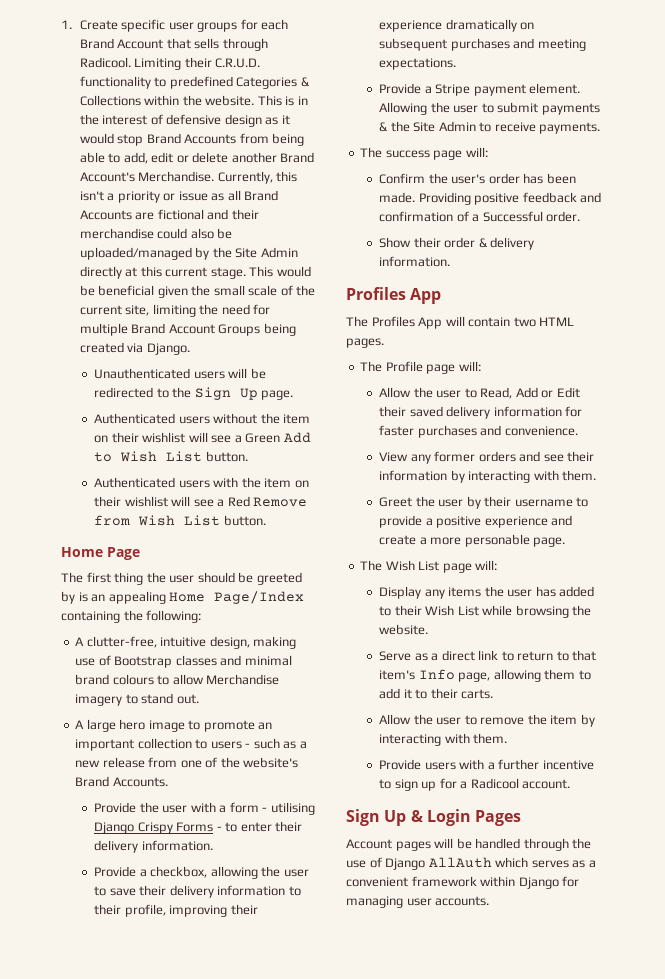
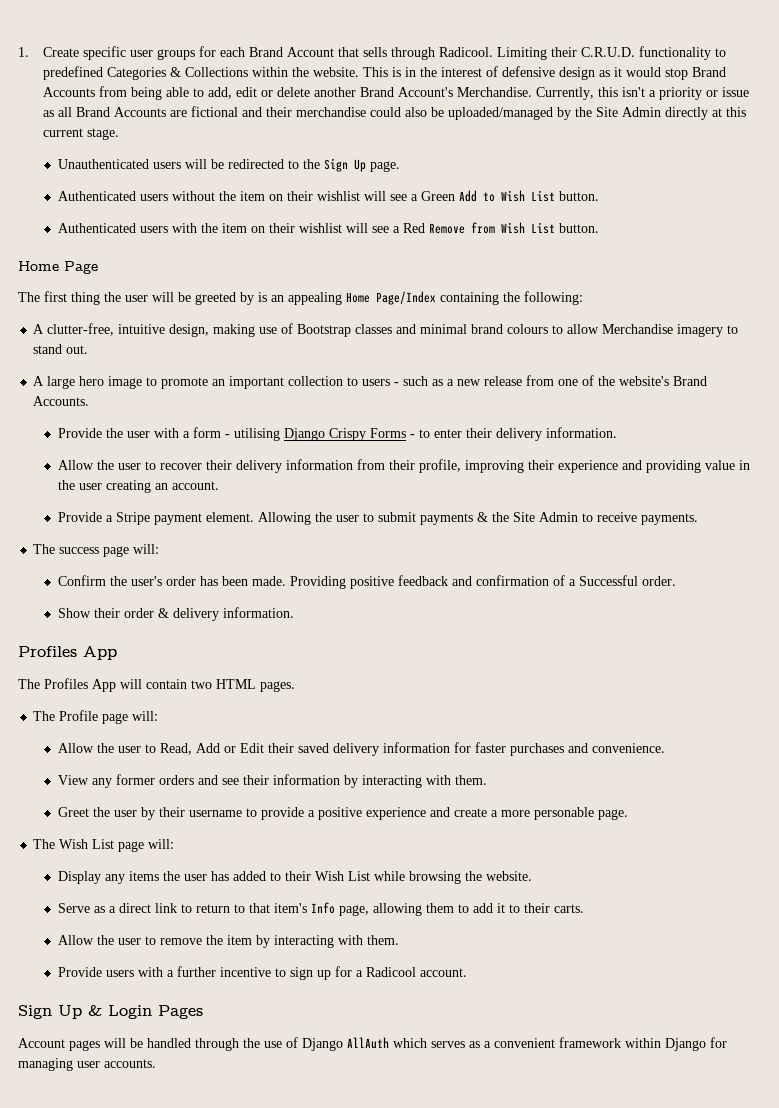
- This would be beneficial given the small scale of the current site, limiting the need for multiple Brand Account Groups being created via Django.
- The first thing the user should be greeted by is an appealing Home Page/Index containing the following:
+ The first thing the user will be greeted by is an appealing Home Page/Index containing the following:
- Provide a checkbox, allowing the user to save their delivery information to their profile, improving their experience dramatically on subsequent purchases and meeting expectations.
+ Allow the user to recover their delivery information from their profile, improving their experience and providing value in the user creating an account.

